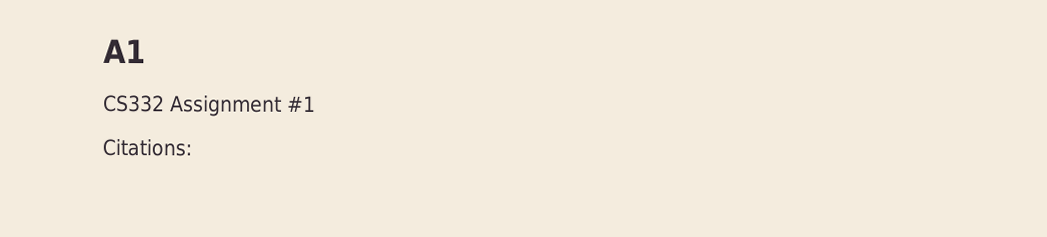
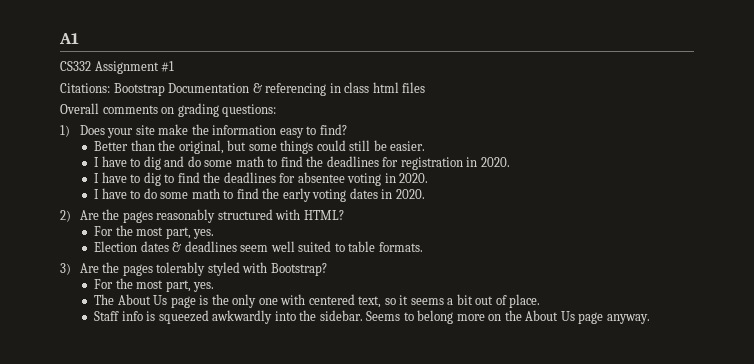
- Citations:
+ Citations: Bootstrap Documentation & referencing in class html files
+ Overall comments on grading questions:
+ 1) Does your site make the information easy to find?
+ Better than the original, but some things could still be easier.
+ I have to dig and do some math to find the deadlines for registration in 2020.
+ I have to dig to find the deadlines for absentee voting in 2020.
+ I have to do some math to find the early voting dates in 2020.
+ 2) Are the pages reasonably structured with HTML?
+ For the most part, yes.
+ Election dates & deadlines seem well suited to table formats.
+ 3) Are the pages tolerably styled with Bootstrap?
+ For the most part, yes.
+ The About Us page is the only one with centered text, so it seems a bit out of place.
+ Staff info is squeezed awkwardly into the sidebar. Seems to belong more on the About Us page anyway.

